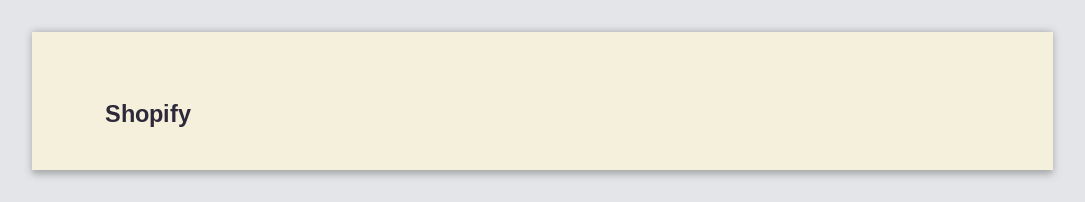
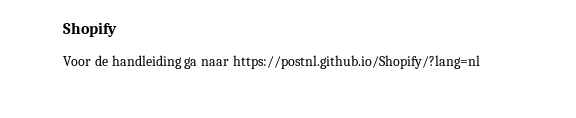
+ Voor de handleiding ga naar https://postnl.github.io/Shopify/?lang=nl

